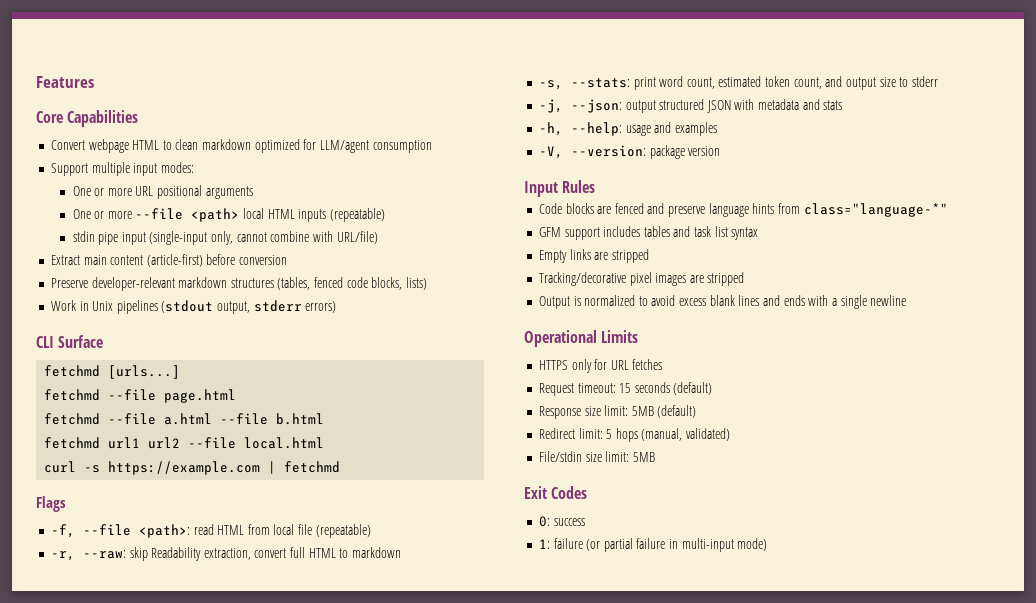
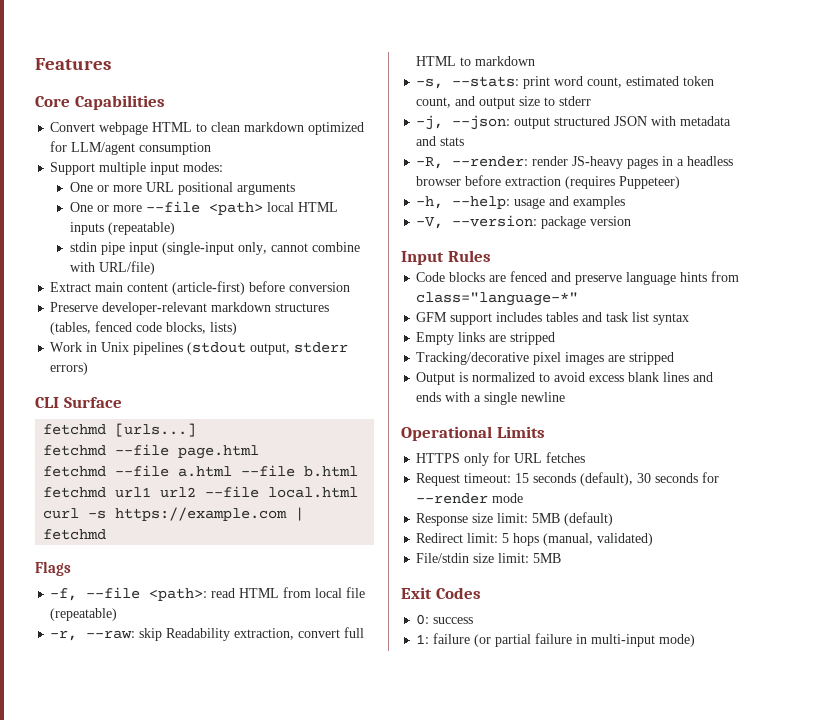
+ -R, --render: render JS-heavy pages in a headless browser before extraction (requires Puppeteer)
- Request timeout: 15 seconds (default)
+ Request timeout: 15 seconds (default), 30 seconds for --render mode

